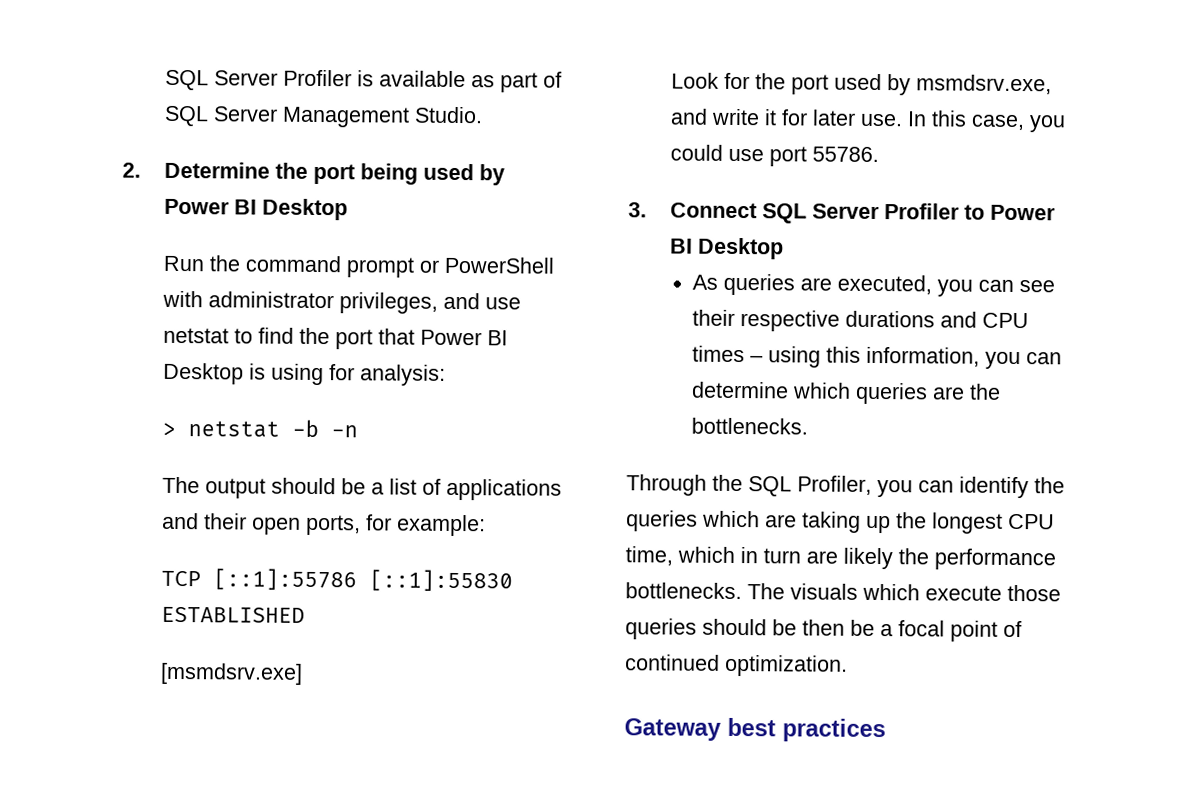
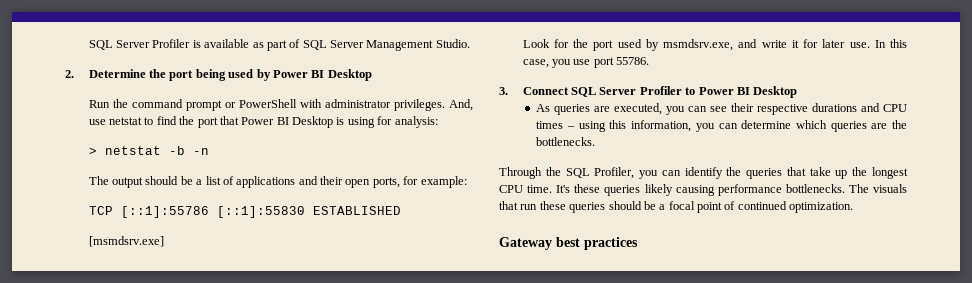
- Run the command prompt or PowerShell with administrator privileges, and use netstat to find the port that Power BI Desktop is using for analysis:
+ Run the command prompt or PowerShell with administrator privileges. And, use netstat to find the port that Power BI Desktop is using for analysis:
- In this case, you could use port 55786.
+ In this case, you use port 55786.
- Through the SQL Profiler, you can identify the queries which are taking up the longest CPU time, which in turn are likely the performance bottlenecks.
+ Through the SQL Profiler, you can identify the queries that take up the longest CPU time. It's these queries likely causing performance bottlenecks.
- The visuals which execute those queries should be then be a focal point of continued optimization.
+ The visuals that run these queries should be a focal point of continued optimization.

